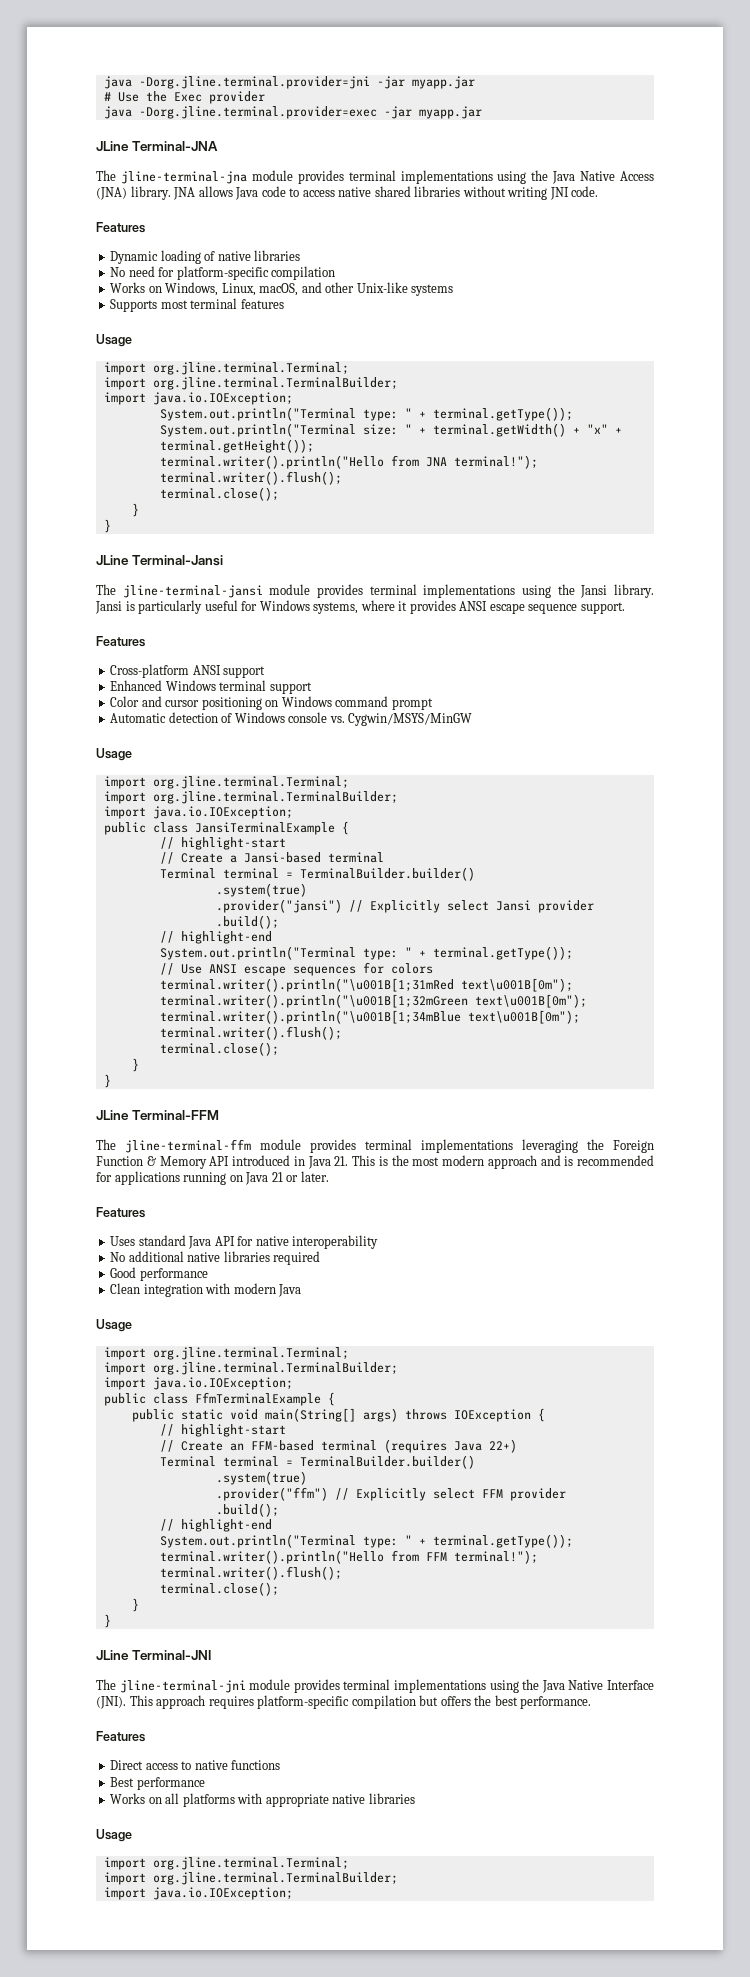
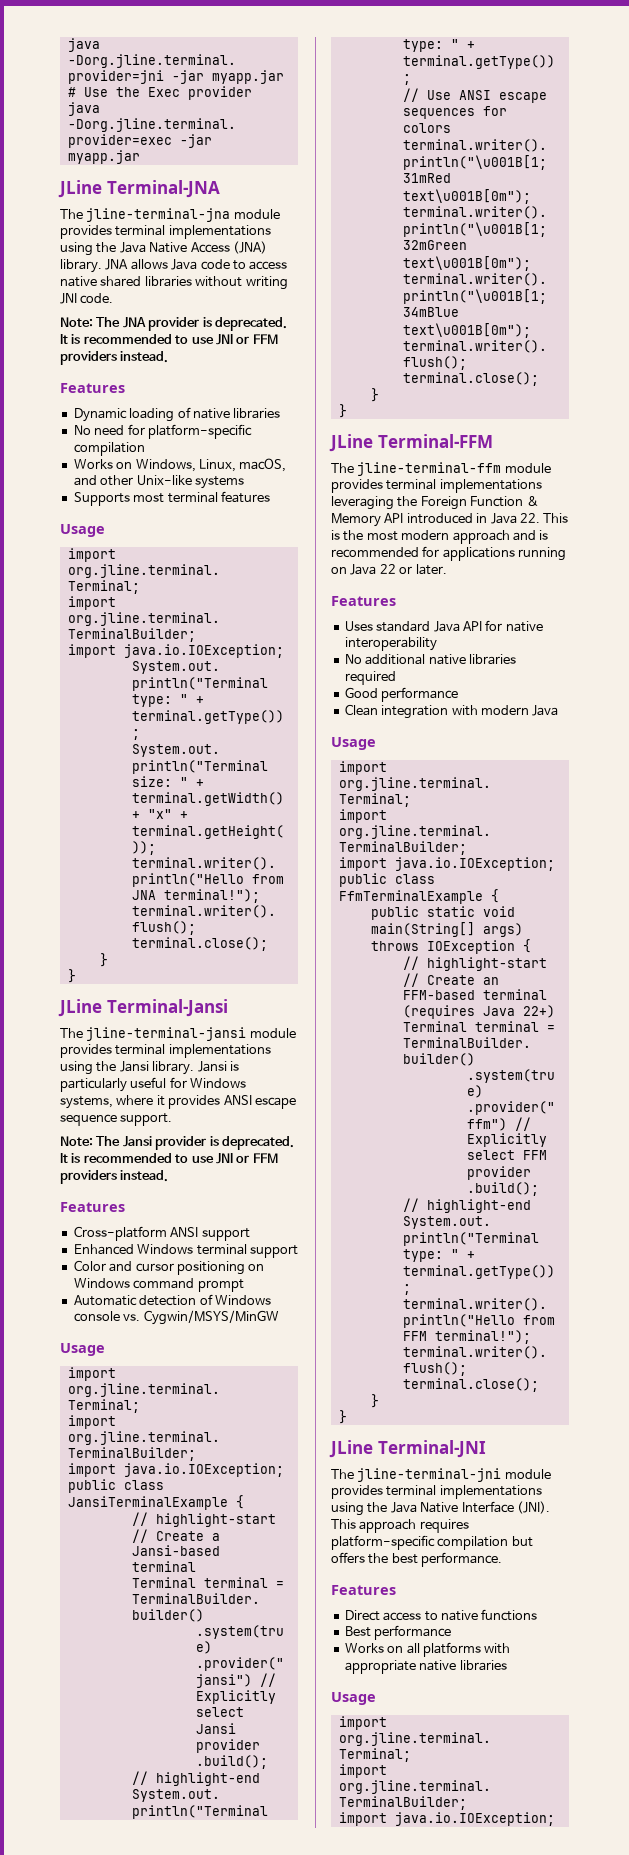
+ Note: The JNA provider is deprecated. It is recommended to use JNI or FFM providers instead.
+ Note: The Jansi provider is deprecated. It is recommended to use JNI or FFM providers instead.
- The jline-terminal-ffm module provides terminal implementations leveraging the Foreign Function & Memory API introduced in Java 21. This is the most modern approach and is recommended for applications running on Java 21 or later.
+ The jline-terminal-ffm module provides terminal implementations leveraging the Foreign Function & Memory API introduced in Java 22. This is the most modern approach and is recommended for applications running on Java 22 or later.

